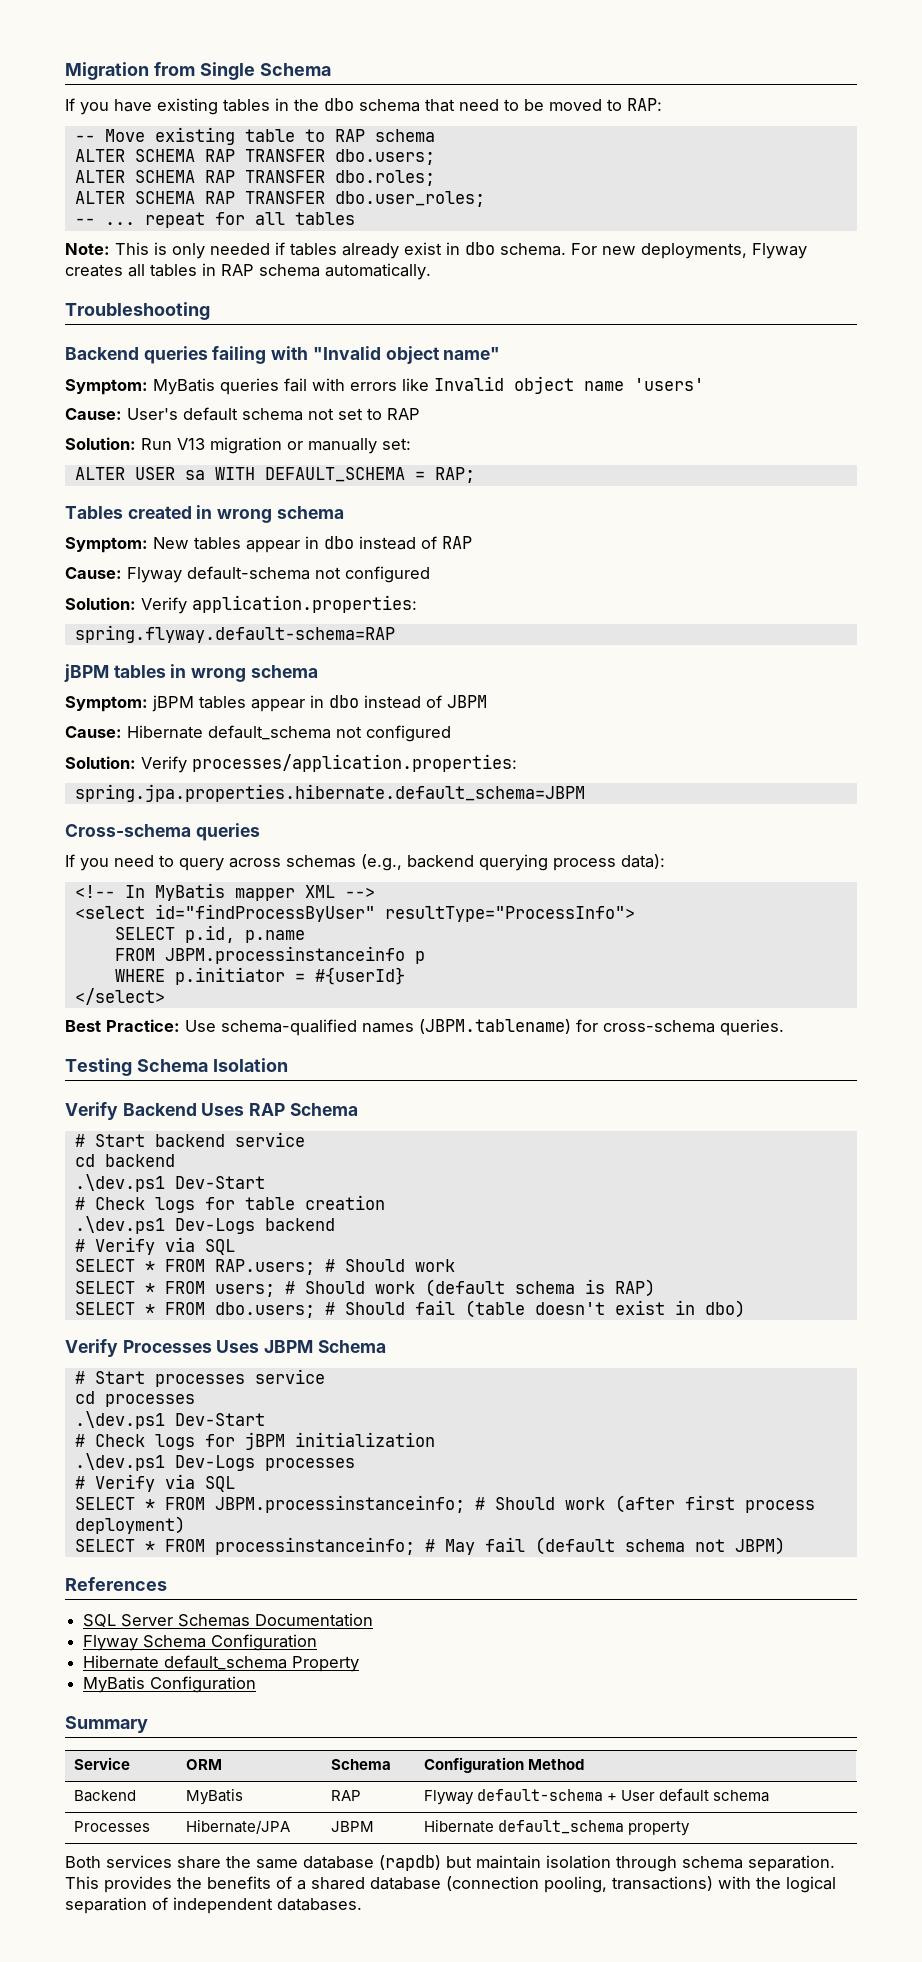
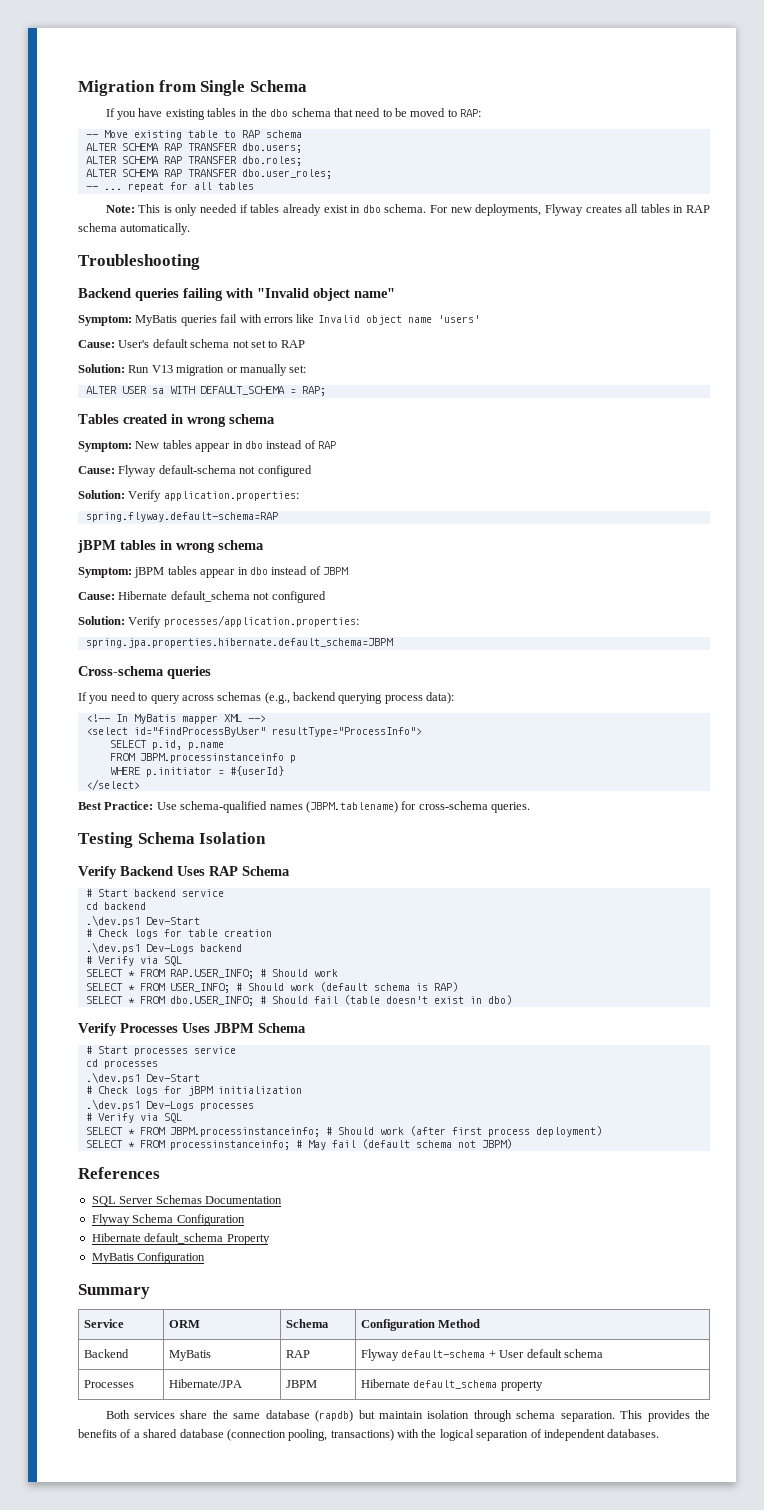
- SELECT * FROM RAP.users; # Should work
+ SELECT * FROM RAP.USER_INFO; # Should work
- SELECT * FROM users; # Should work (default schema is RAP)
+ SELECT * FROM USER_INFO; # Should work (default schema is RAP)
- SELECT * FROM dbo.users; # Should fail (table doesn't exist in dbo)
+ SELECT * FROM dbo.USER_INFO; # Should fail (table doesn't exist in dbo)

